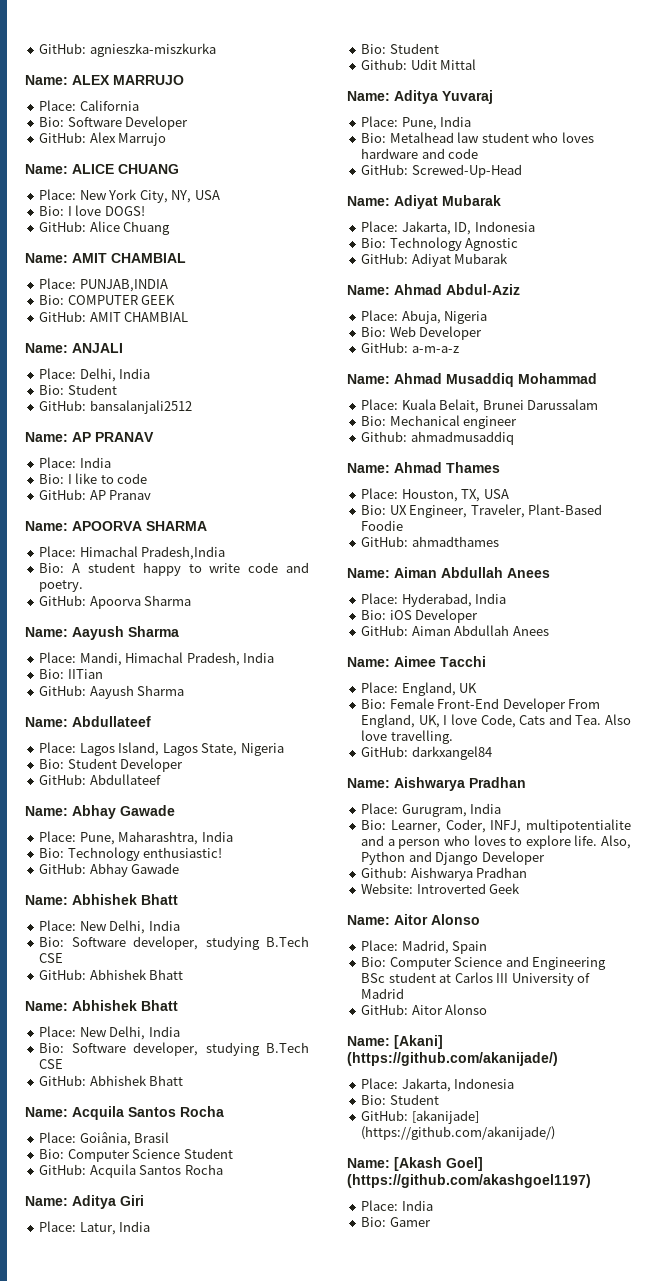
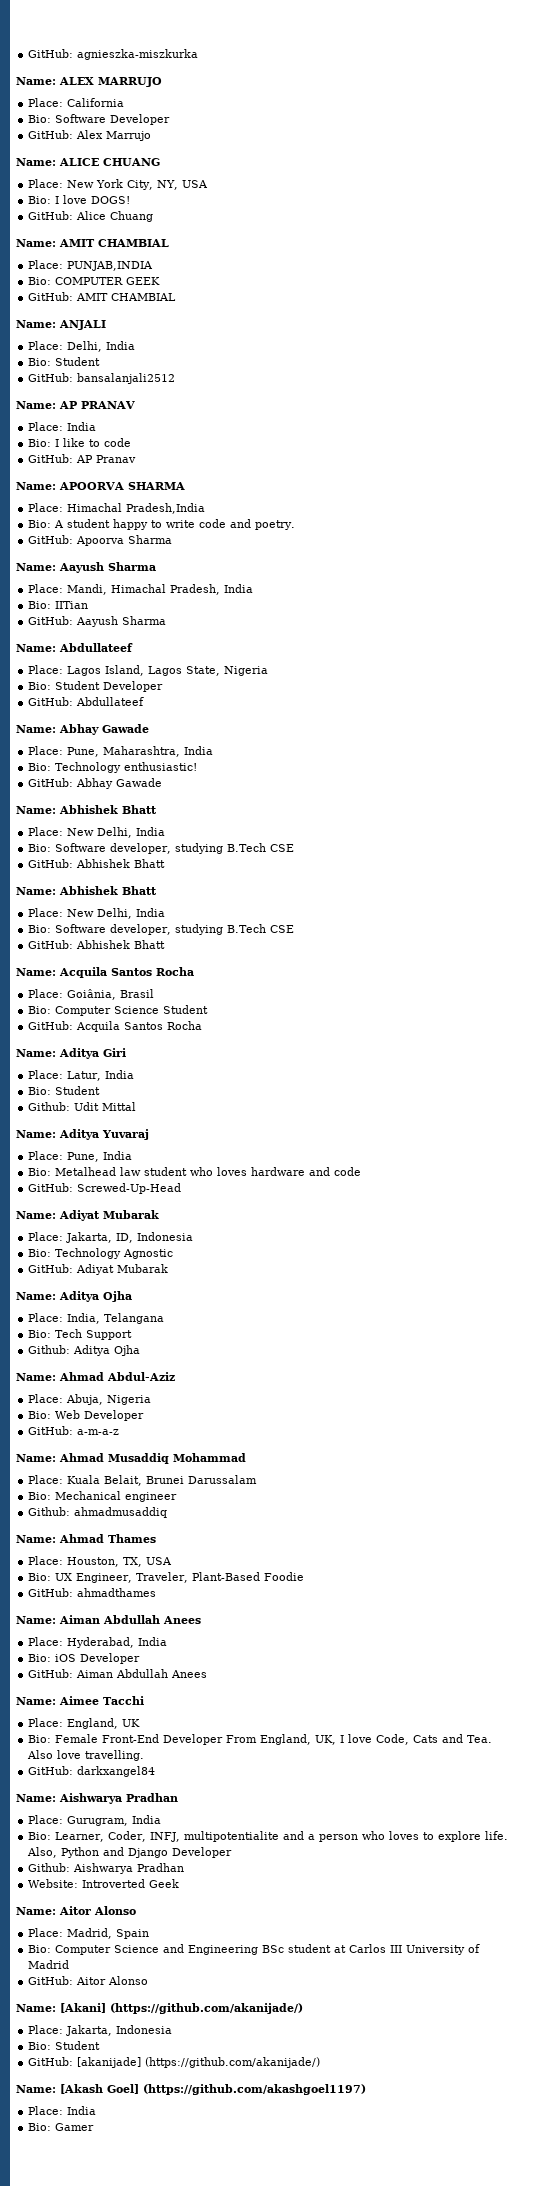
+ Name: Aditya Ojha
+ Place: India, Telangana
+ Bio: Tech Support
+ Github: Aditya Ojha

